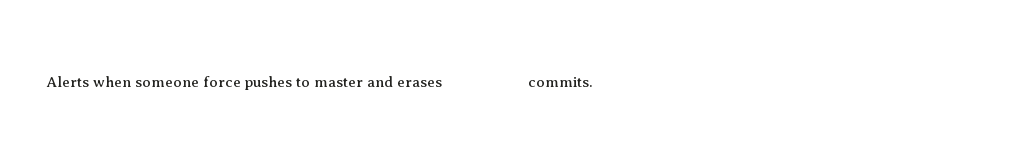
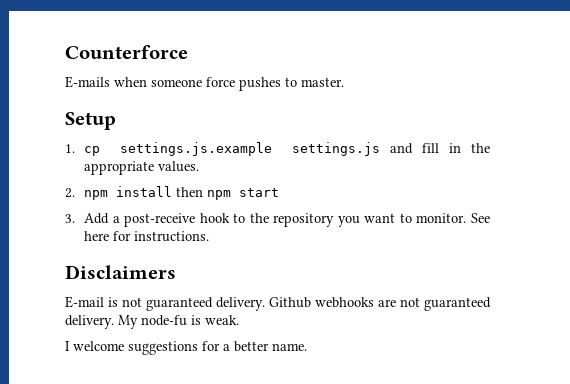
- Alerts when someone force pushes to master and erases commits.
+ Counterforce
+ E-mails when someone force pushes to master.
+ Setup
+ 1. cp settings.js.example settings.js and fill in the appropriate values.
+ 2. npm install then npm start
+ 3. Add a post-receive hook to the repository you want to monitor. See here for instructions.
+ Disclaimers
+ E-mail is not guaranteed delivery. Github webhooks are not guaranteed delivery. My node-fu is weak.
+ I welcome suggestions for a better name.

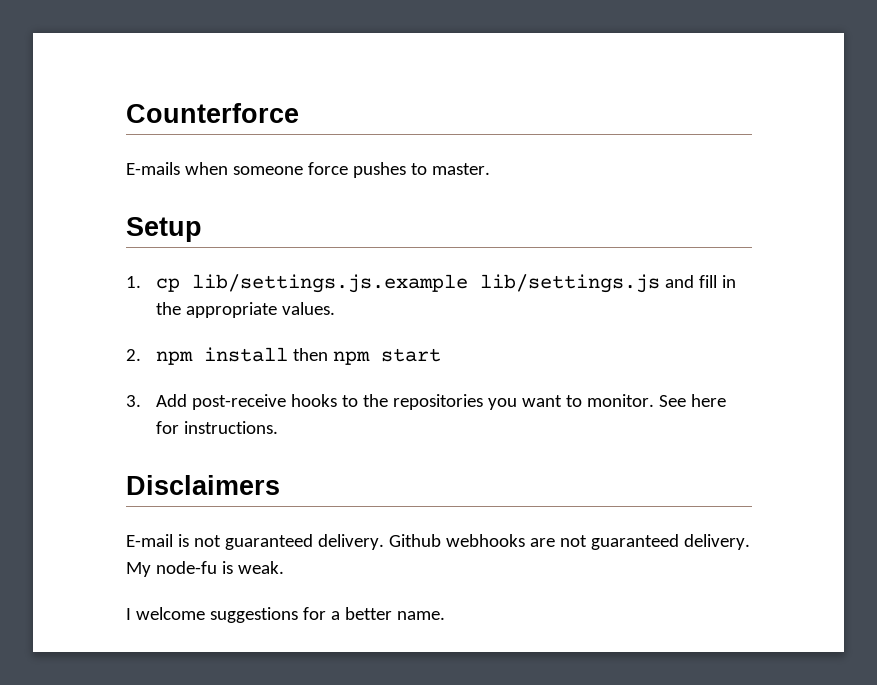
- 1. cp settings.js.example settings.js and fill in the appropriate values.
+ 1. cp lib/settings.js.example lib/settings.js and fill in the appropriate values.
- 3. Add a post-receive hook to the repository you want to monitor.
+ 3. Add post-receive hooks to the repositories you want to monitor.

